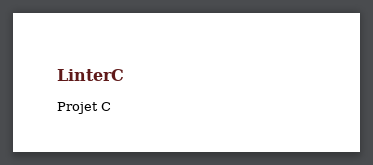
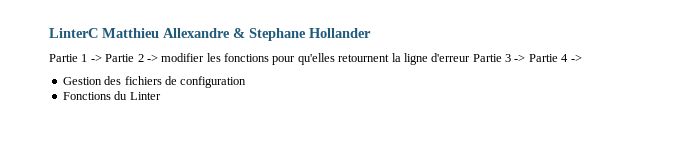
- LinterC
- Projet C
+ LinterC Matthieu Allexandre & Stephane Hollander
+ Partie 1 -> Partie 2 -> modifier les fonctions pour qu'elles retournent la ligne d'erreur Partie 3 -> Partie 4 ->
+ Gestion des fichiers de configuration
+ Fonctions du Linter

